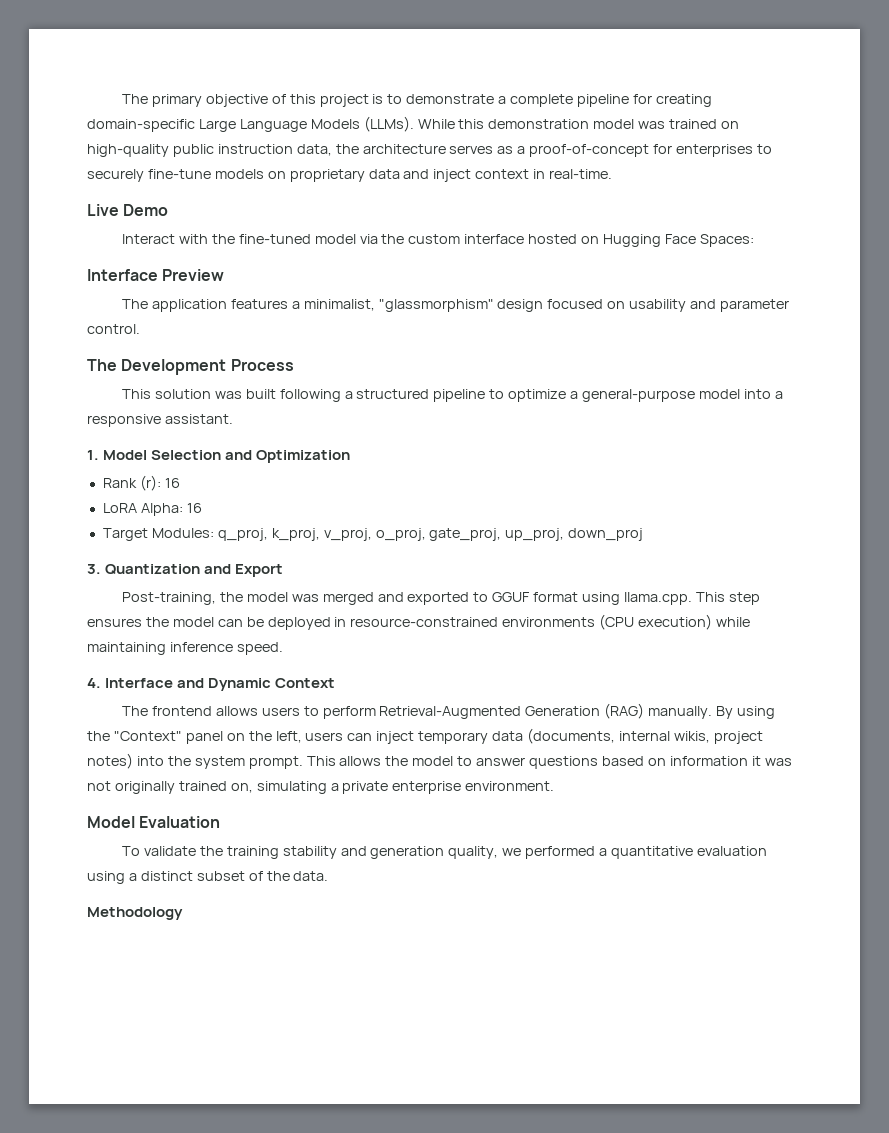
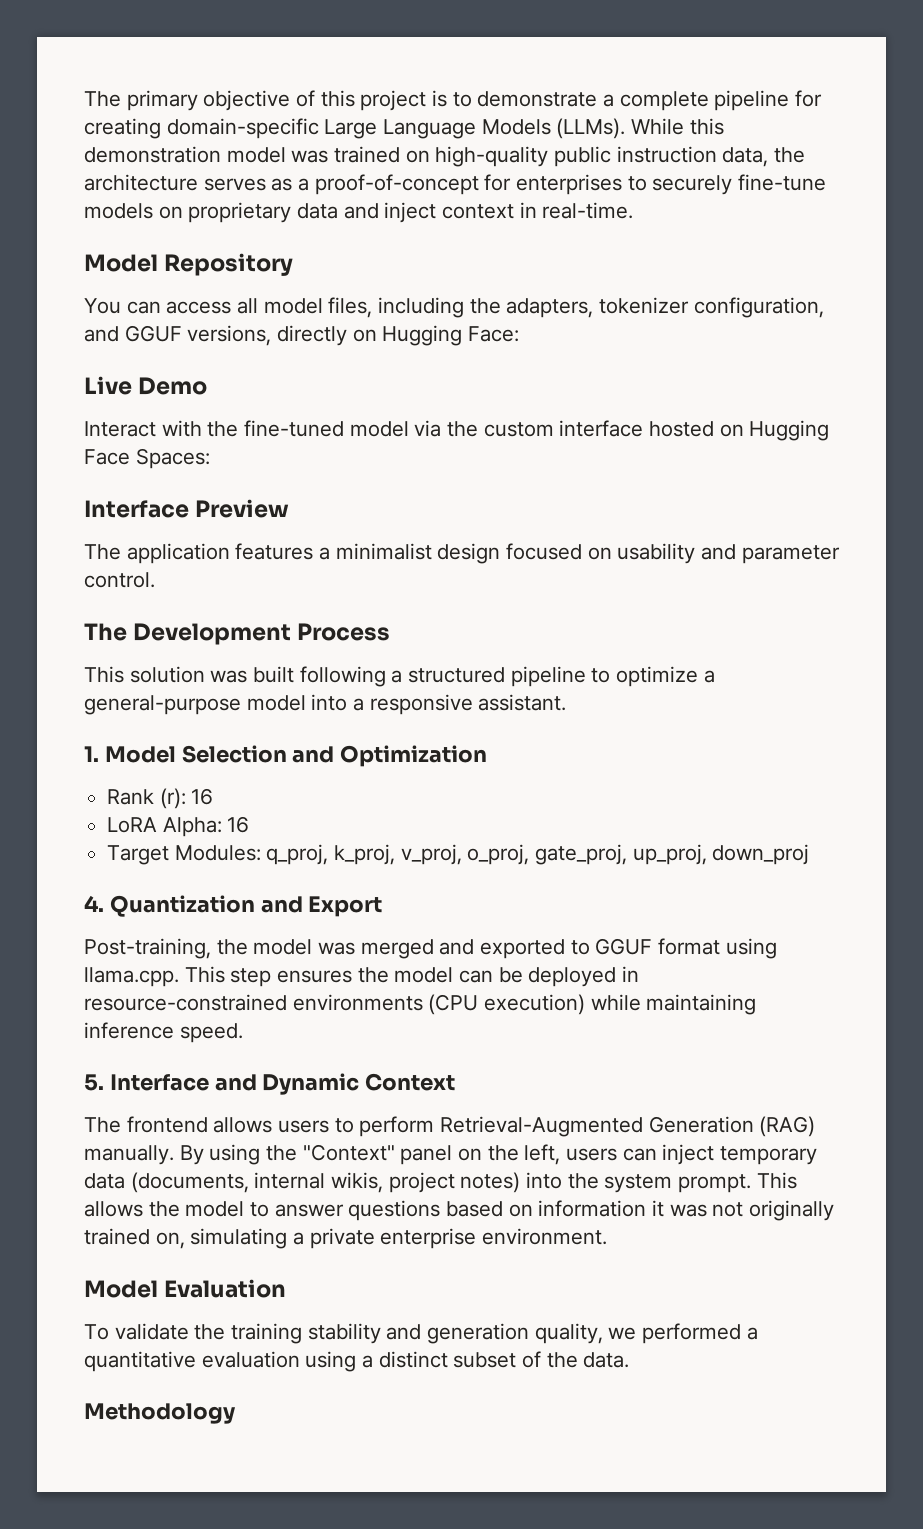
+ Model Repository
+ You can access all model files, including the adapters, tokenizer configuration, and GGUF versions, directly on Hugging Face:
- The application features a minimalist, "glassmorphism" design focused on usability and parameter control.
+ The application features a minimalist design focused on usability and parameter control.
- 3. Quantization and Export
+ 4. Quantization and Export
- 4. Interface and Dynamic Context
+ 5. Interface and Dynamic Context

